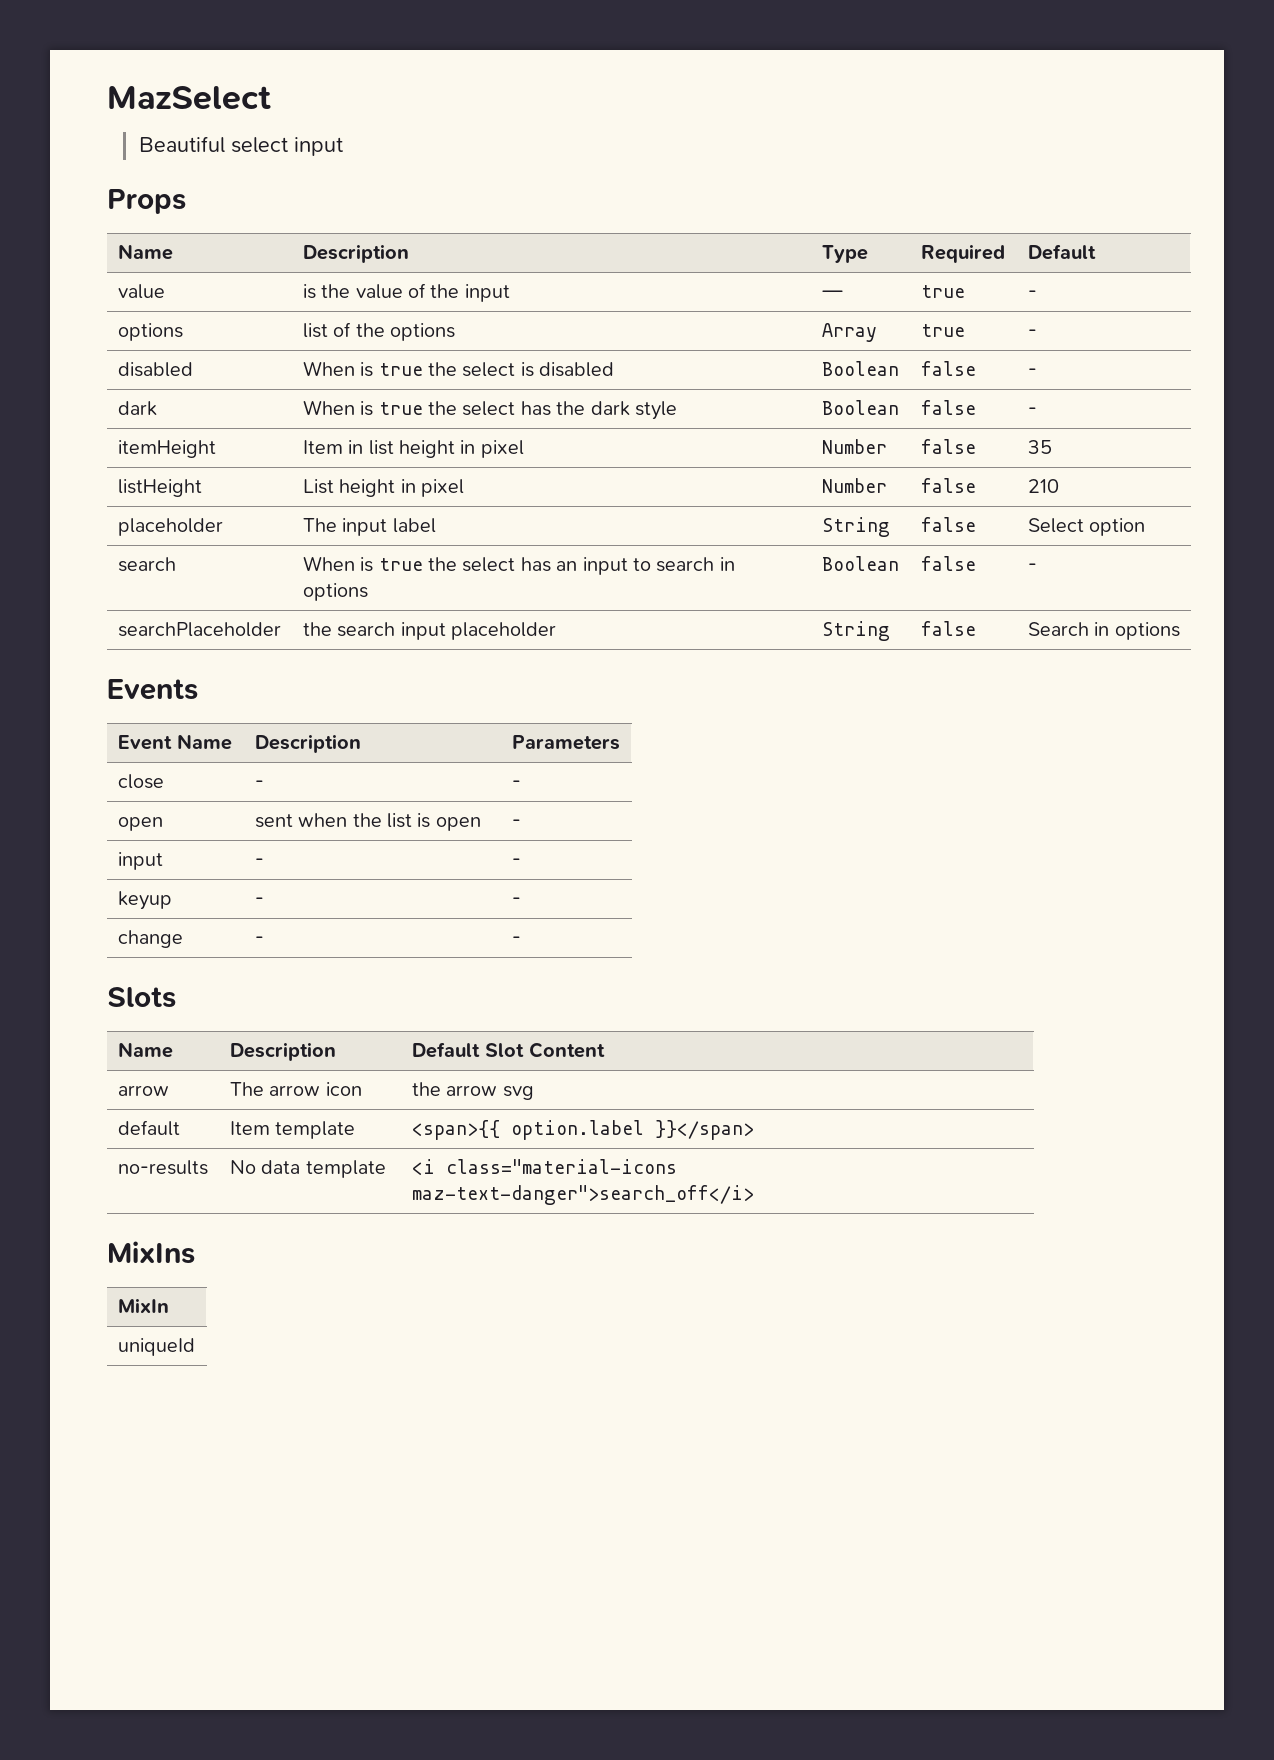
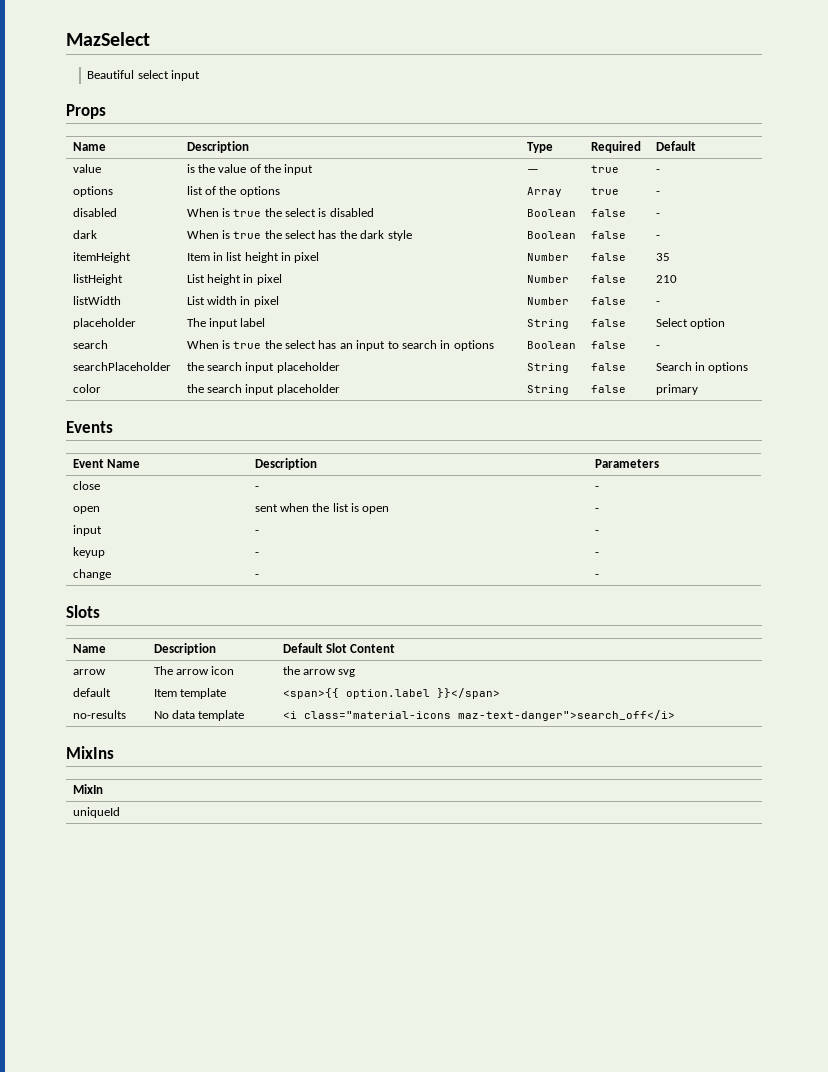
+ listWidth | List width in pixel | Number | false | -
+ color | the search input placeholder | String | false | primary

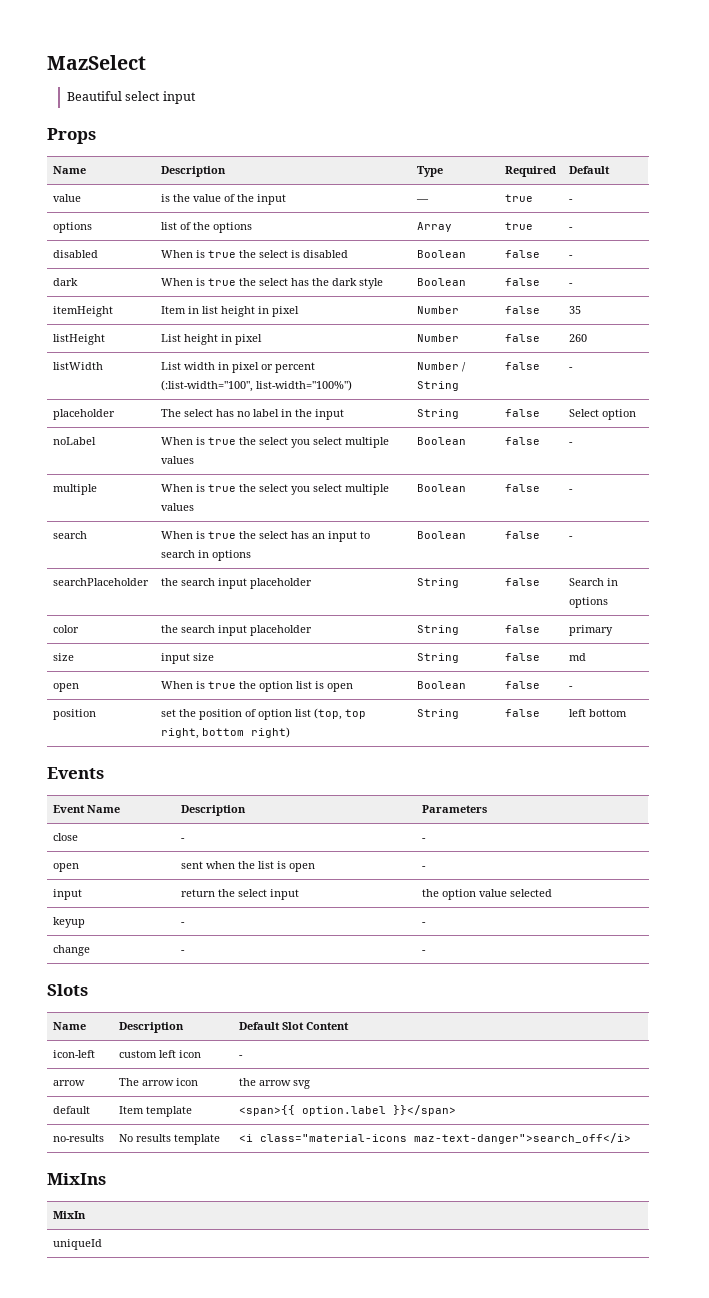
- listHeight | List height in pixel | Number | false | 210
+ listHeight | List height in pixel | Number | false | 260
- listWidth | List width in pixel | Number | false | -
+ listWidth | List width in pixel or percent (:list-width="100", list-width="100%") | Number / String | false | -
- placeholder | The input label | String | false | Select option
+ placeholder | The select has no label in the input | String | false | Select option
+ noLabel | When is true the select you select multiple values | Boolean | false | -
+ multiple | When is true the select you select multiple values | Boolean | false | -
+ size | input size | String | false | md
+ open | When is true the option list is open | Boolean | false | -
+ position | set the position of option list (top, top right, bottom right) | String | false | left bottom
- input | - | -
+ input | return the select input | the option value selected
+ icon-left | custom left icon | -
- no-results | No data template | <i class="material-icons maz-text-danger">search_off</i>
+ no-results | No results template | <i class="material-icons maz-text-danger">search_off</i>

